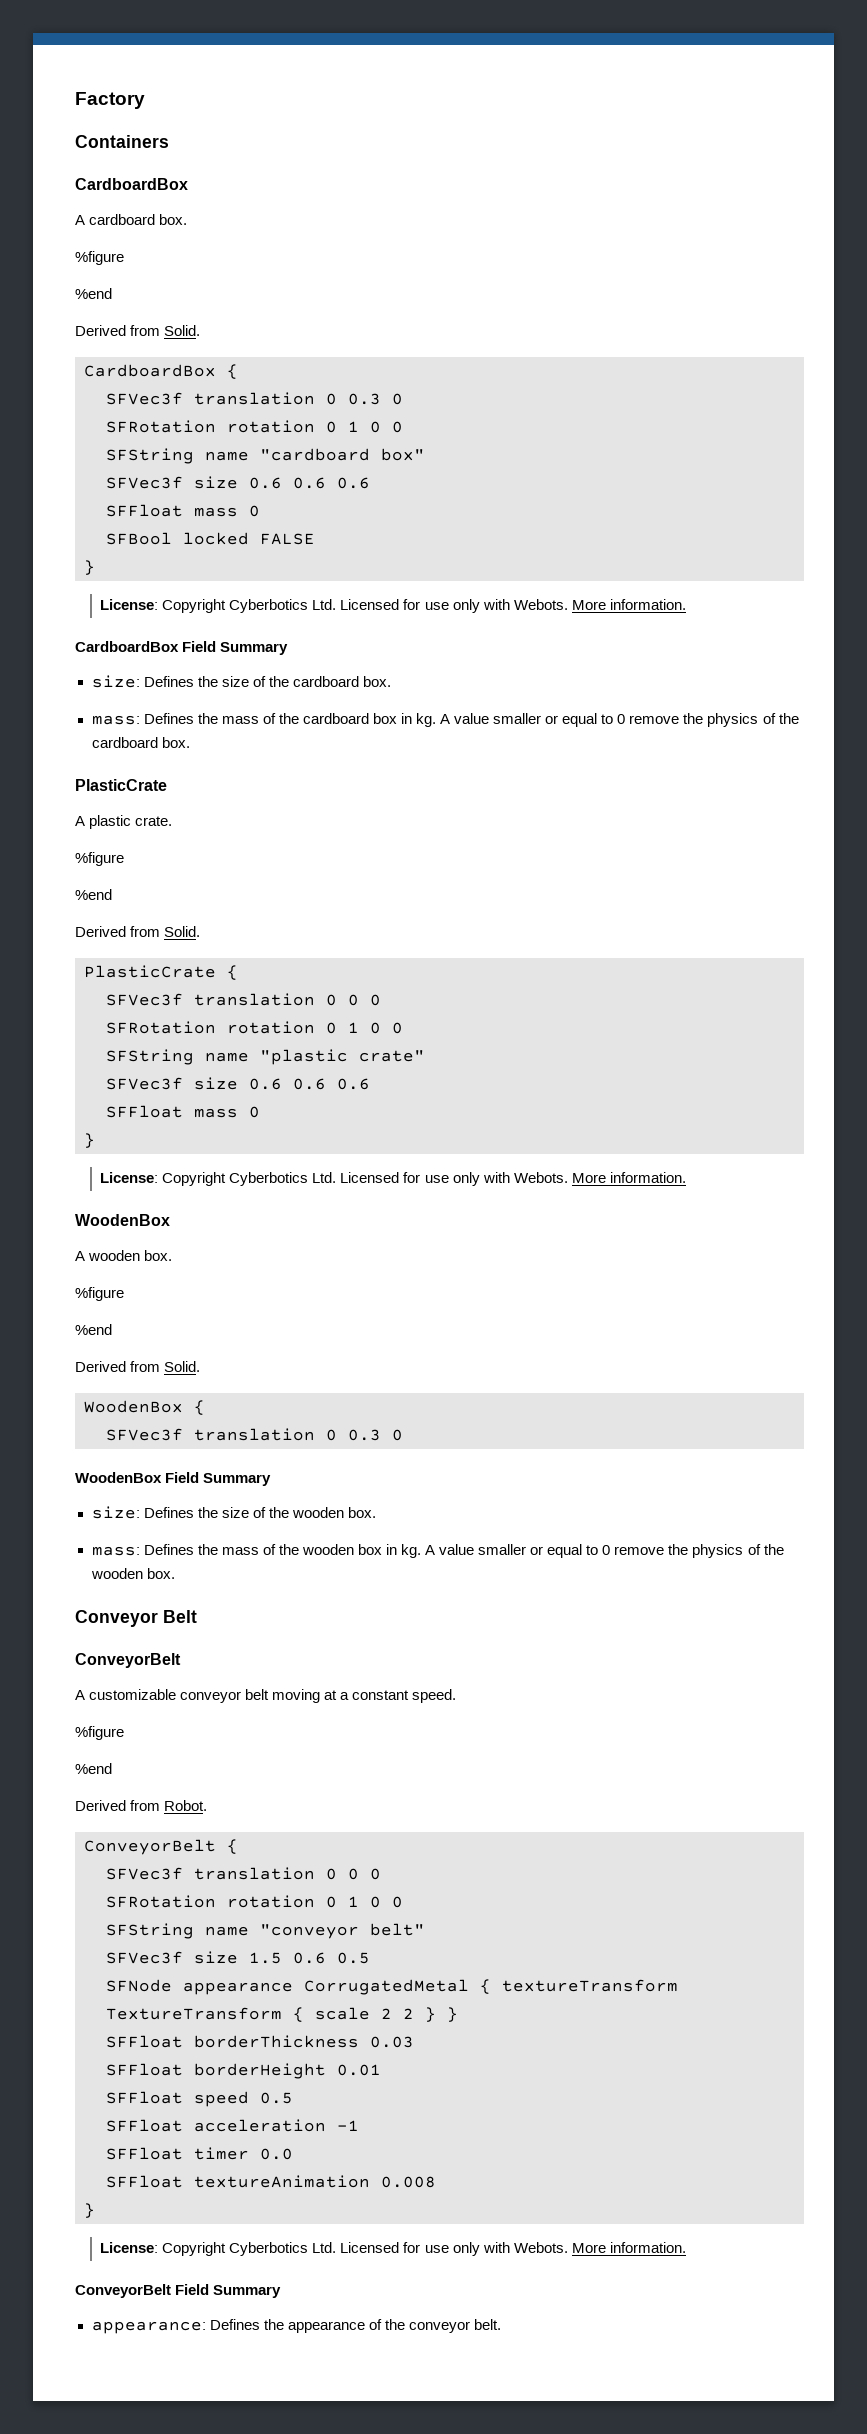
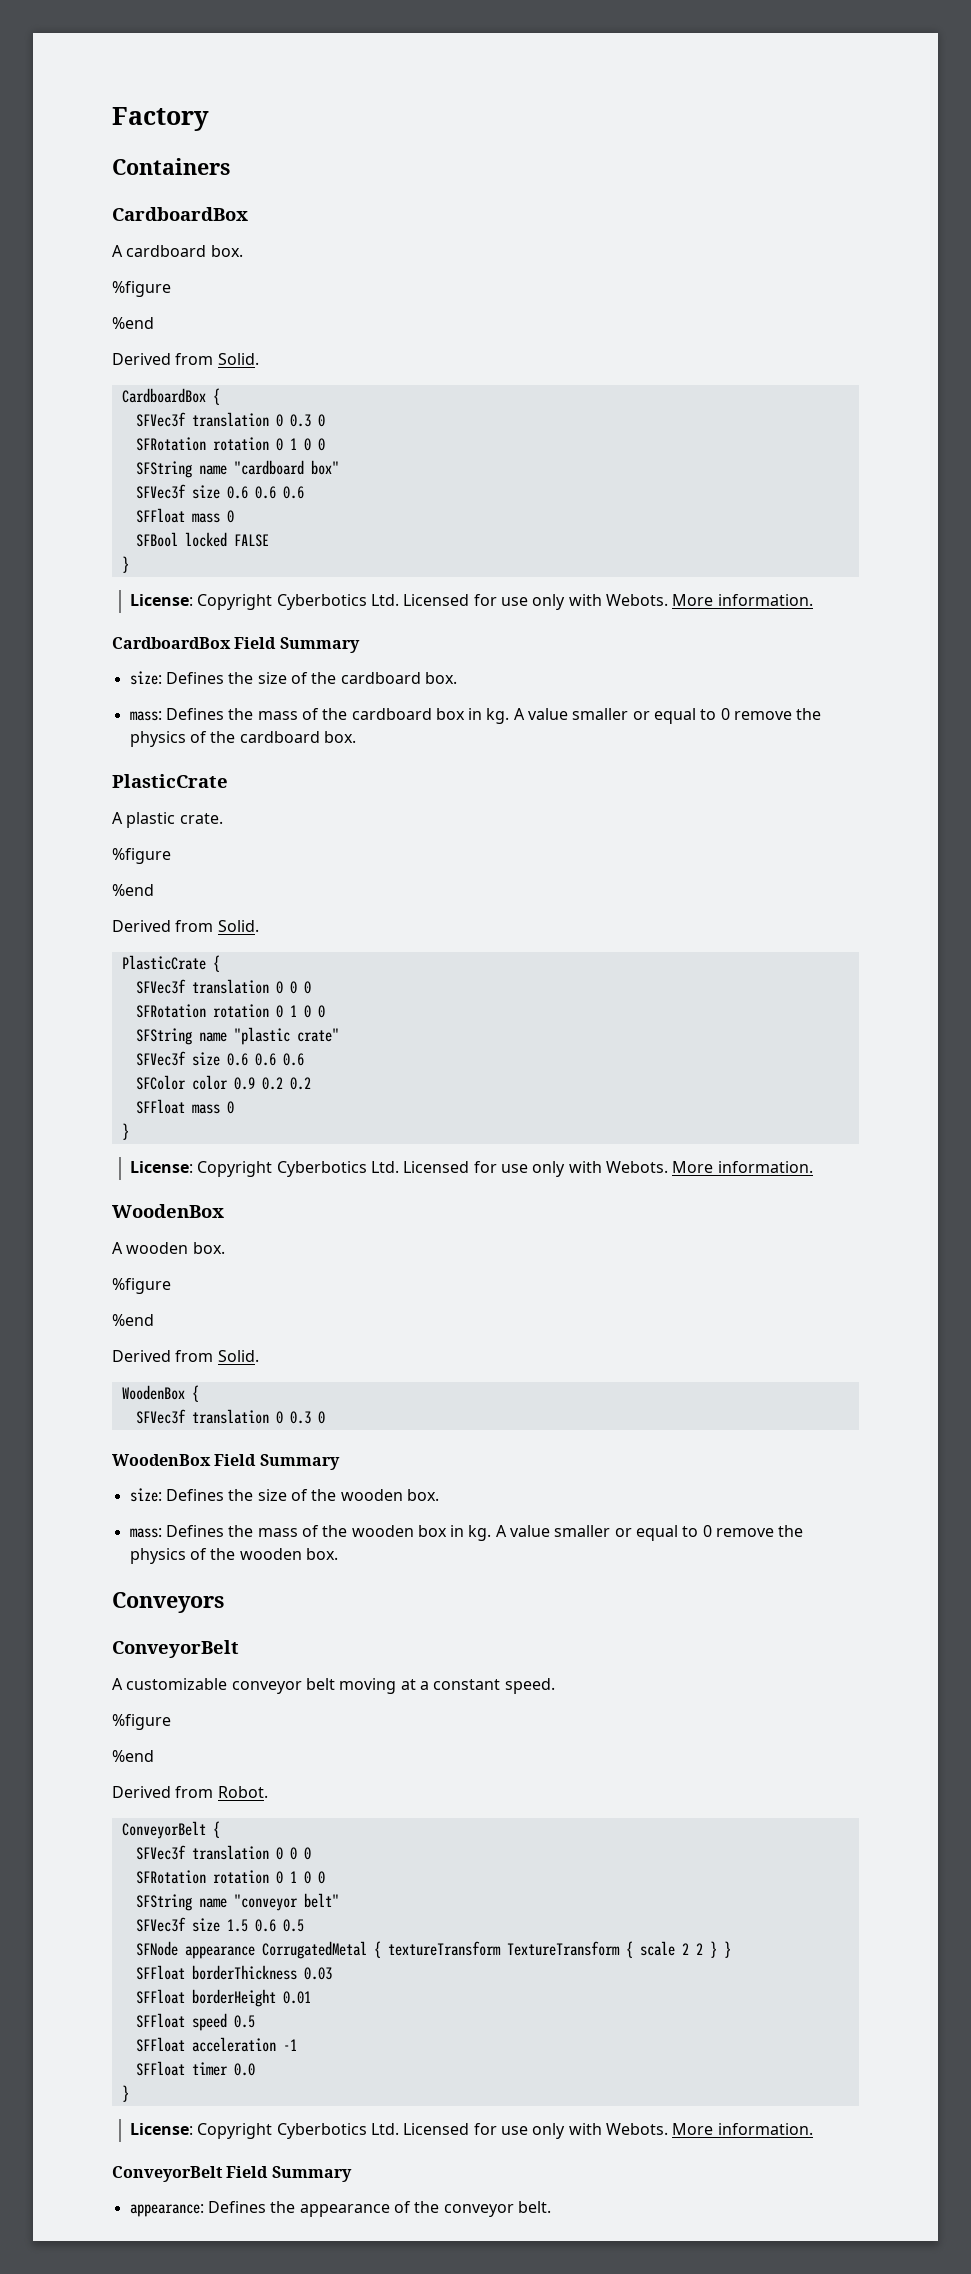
+ SFColor color 0.9 0.2 0.2
- Conveyor Belt
+ Conveyors
- SFFloat textureAnimation 0.008

